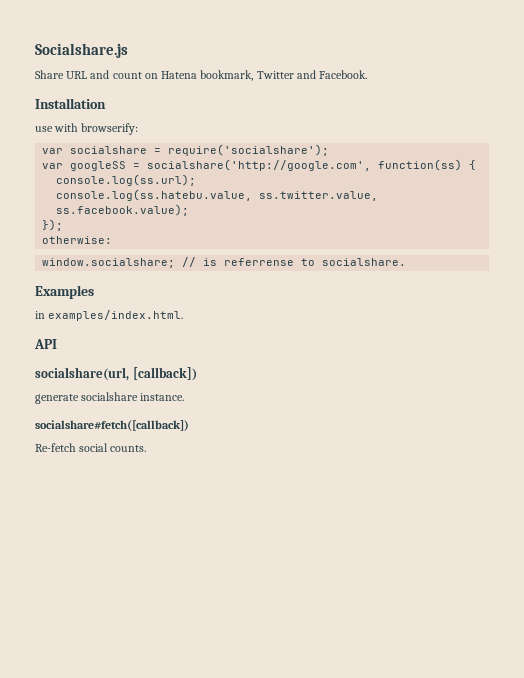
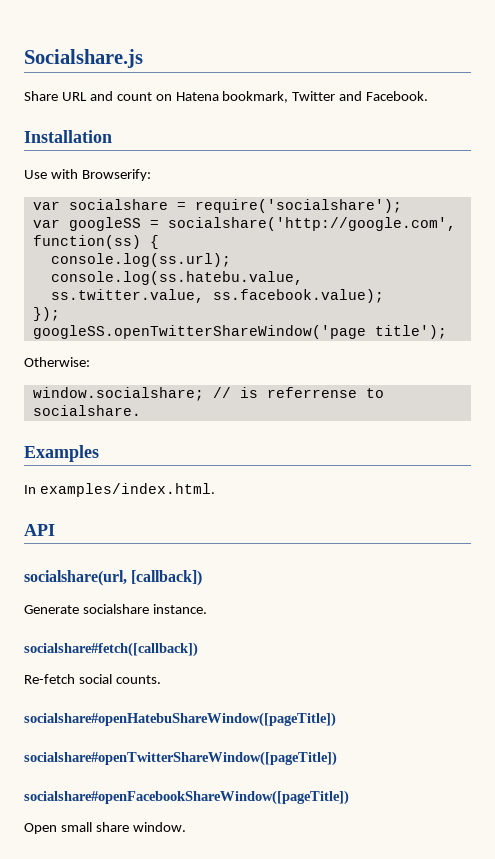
- use with browserify:
+ Use with Browserify:
- otherwise:
+ googleSS.openTwitterShareWindow('page title');
+ Otherwise:
- in examples/index.html.
+ In examples/index.html.
- generate socialshare instance.
+ Generate socialshare instance.
+ socialshare#openHatebuShareWindow([pageTitle])
+ socialshare#openTwitterShareWindow([pageTitle])
+ socialshare#openFacebookShareWindow([pageTitle])
+ Open small share window.

